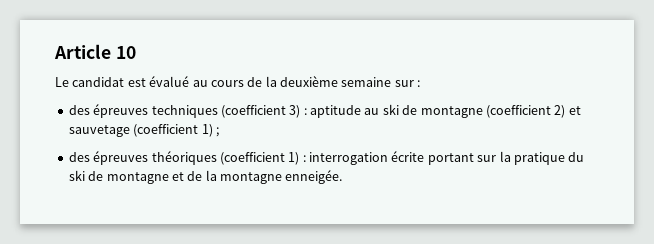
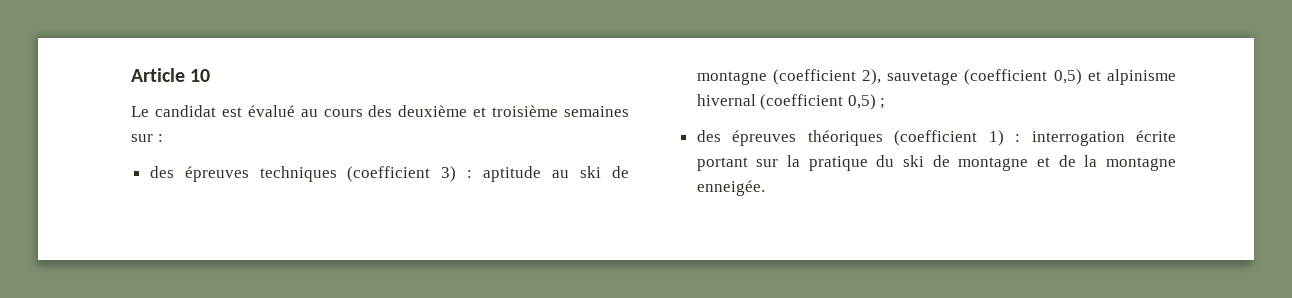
- Le candidat est évalué au cours de la deuxième semaine sur :
+ Le candidat est évalué au cours des deuxième et troisième semaines sur :
- des épreuves techniques (coefficient 3) : aptitude au ski de montagne (coefficient 2) et sauvetage (coefficient 1) ;
+ des épreuves techniques (coefficient 3) : aptitude au ski de montagne (coefficient 2), sauvetage (coefficient 0,5) et alpinisme hivernal (coefficient 0,5) ;

